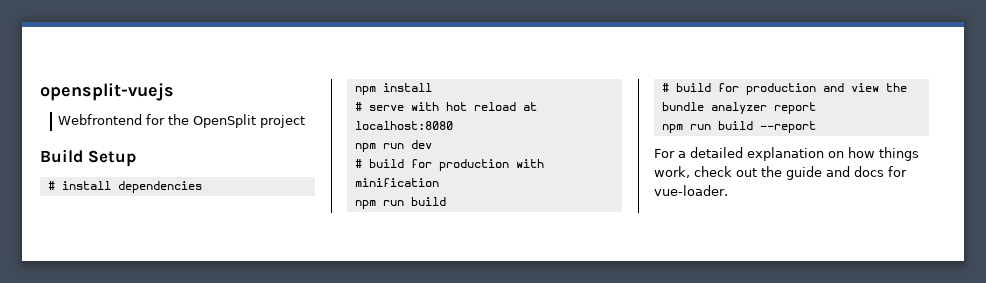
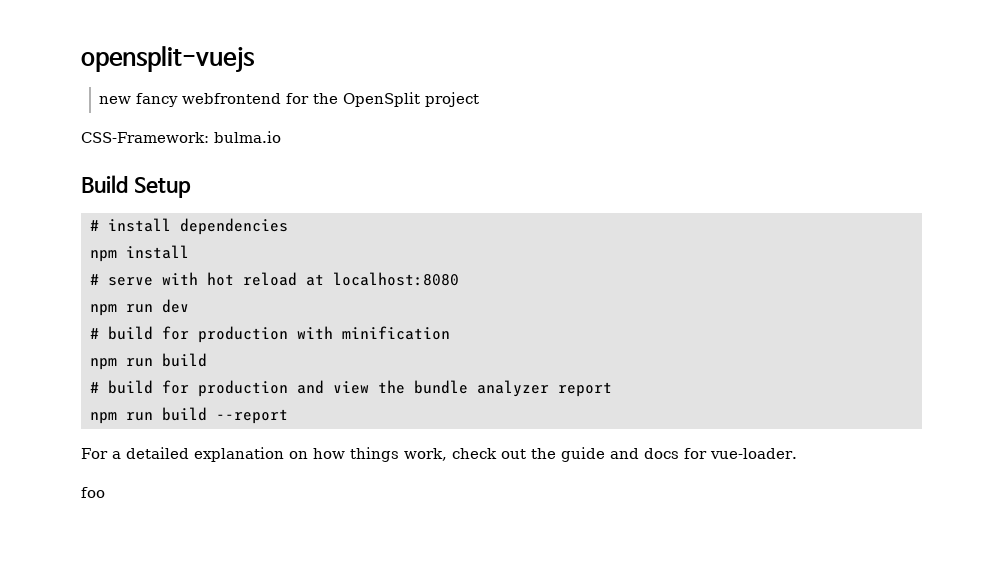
- Webfrontend for the OpenSplit project
+ new fancy webfrontend for the OpenSplit project
+ CSS-Framework: bulma.io
+ foo

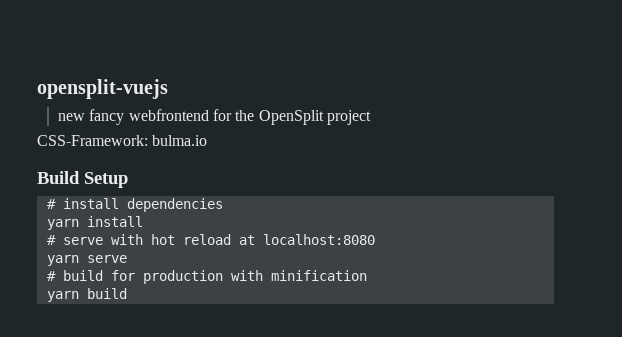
- npm install
+ yarn install
- npm run dev
+ yarn serve
  # build for production with minification
- npm run build
- # build for production and view the bundle analyzer report
- npm run build --report
- For a detailed explanation on how things work, check out the guide and docs for vue-loader.
- foo
+ yarn build

